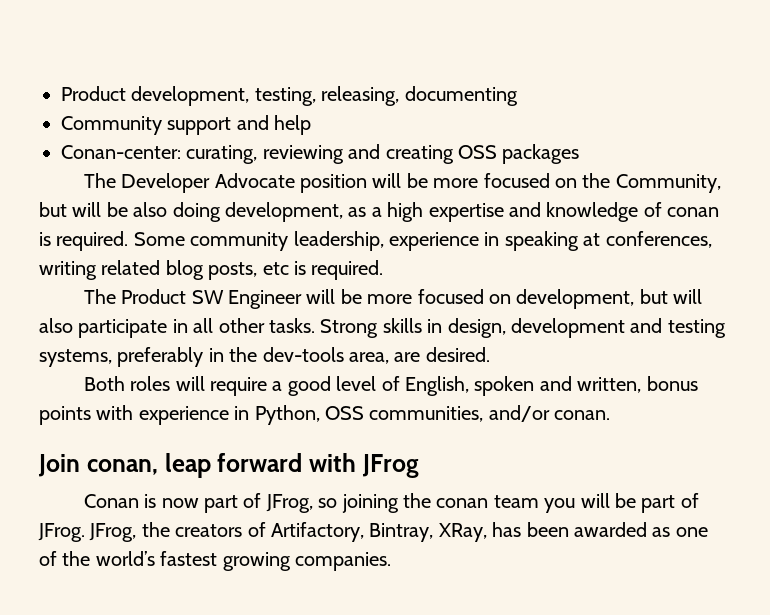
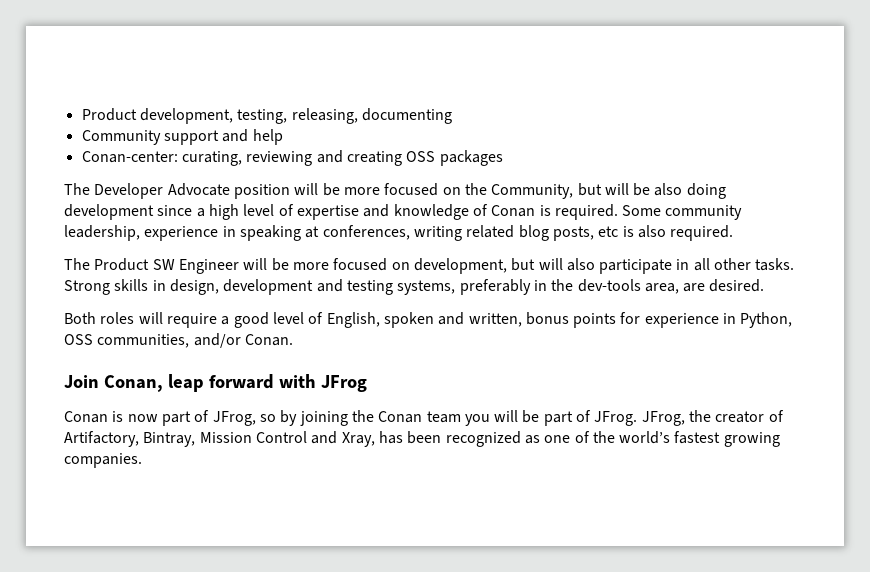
- The Developer Advocate position will be more focused on the Community, but will be also doing development, as a high expertise and knowledge of conan is required.
+ The Developer Advocate position will be more focused on the Community, but will be also doing development since a high level of expertise and knowledge of Conan is required.
- Some community leadership, experience in speaking at conferences, writing related blog posts, etc is required.
+ Some community leadership, experience in speaking at conferences, writing related blog posts, etc is also required.
- Both roles will require a good level of English, spoken and written, bonus points with experience in Python, OSS communities, and/or conan.
+ Both roles will require a good level of English, spoken and written, bonus points for experience in Python, OSS communities, and/or Conan.
- Join conan, leap forward with JFrog
+ Join Conan, leap forward with JFrog
- Conan is now part of JFrog, so joining the conan team you will be part of JFrog.
+ Conan is now part of JFrog, so by joining the Conan team you will be part of JFrog.
- JFrog, the creators of Artifactory, Bintray, XRay, has been awarded as one of the world’s fastest growing companies.
+ JFrog, the creator of Artifactory, Bintray, Mission Control and Xray, has been recognized as one of the world’s fastest growing companies.

